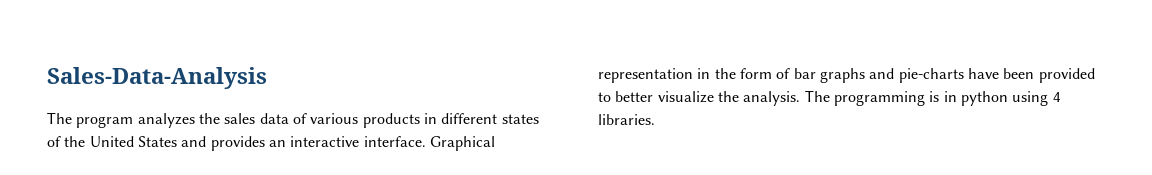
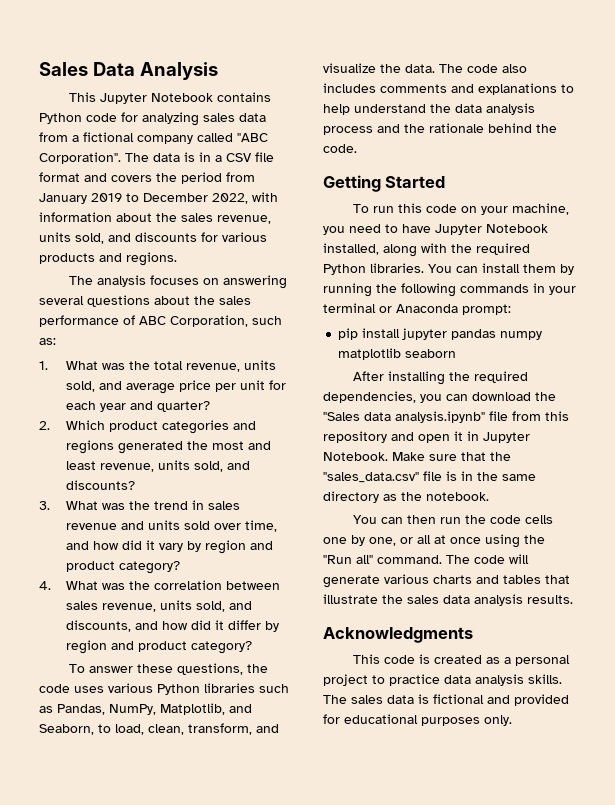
- Sales-Data-Analysis
- The program analyzes the sales data of various products in different states of the United States and provides an interactive interface. Graphical representation in the form of bar graphs and pie-charts have been provided to better visualize the analysis. The programming is in python using 4 libraries.
+ Sales Data Analysis
+ This Jupyter Notebook contains Python code for analyzing sales data from a fictional company called "ABC Corporation". The data is in a CSV file format and covers the period from January 2019 to December 2022, with information about the sales revenue, units sold, and discounts for various products and regions.
+ The analysis focuses on answering several questions about the sales performance of ABC Corporation, such as:
+ 1. What was the total revenue, units sold, and average price per unit for each year and quarter?
+ 2. Which product categories and regions generated the most and least revenue, units sold, and discounts?
+ 3. What was the trend in sales revenue and units sold over time, and how did it vary by region and product category?
+ 4. What was the correlation between sales revenue, units sold, and discounts, and how did it differ by region and product category?
+ To answer these questions, the code uses various Python libraries such as Pandas, NumPy, Matplotlib, and Seaborn, to load, clean, transform, and visualize the data. The code also includes comments and explanations to help understand the data analysis process and the rationale behind the code.
+ Getting Started
+ To run this code on your machine, you need to have Jupyter Notebook installed, along with the required Python libraries. You can install them by running the following commands in your terminal or Anaconda prompt:
+ pip install jupyter pandas numpy matplotlib seaborn
+ After installing the required dependencies, you can download the "Sales data analysis.ipynb" file from this repository and open it in Jupyter Notebook. Make sure that the "sales_data.csv" file is in the same directory as the notebook.
+ You can then run the code cells one by one, or all at once using the "Run all" command. The code will generate various charts and tables that illustrate the sales data analysis results.
+ Acknowledgments
+ This code is created as a personal project to practice data analysis skills. The sales data is fictional and provided for educational purposes only.

